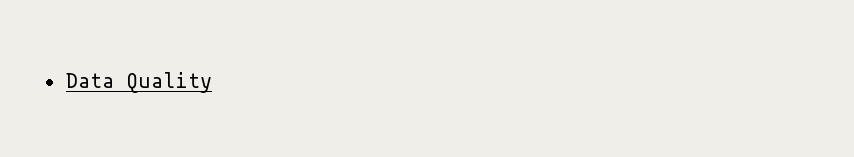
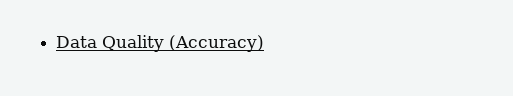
- Data Quality
+ Data Quality (Accuracy)

